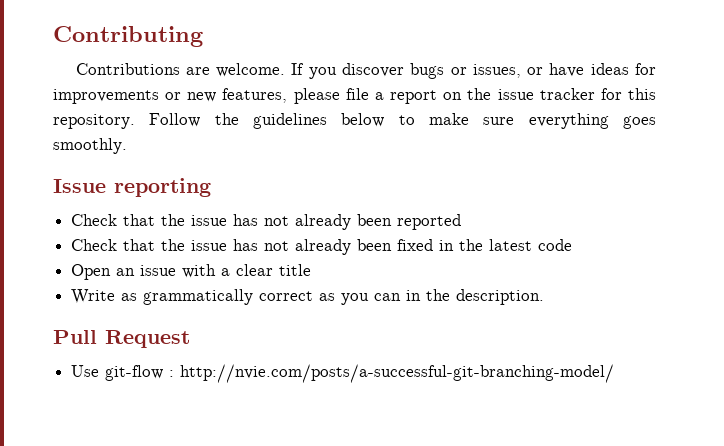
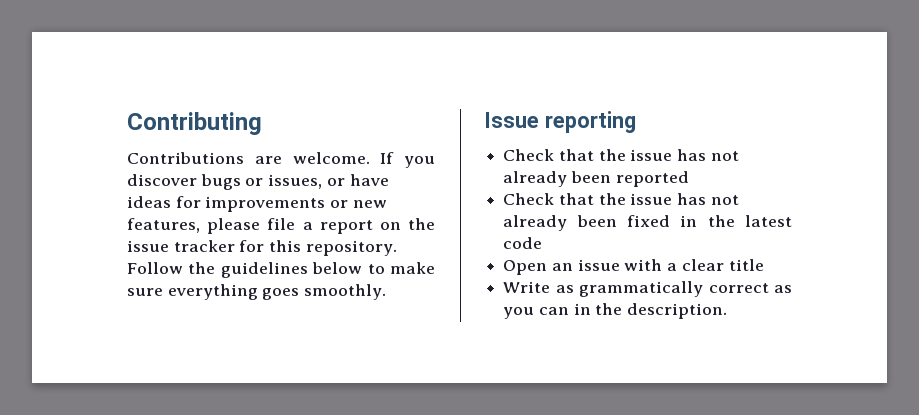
- Pull Request
- Use git-flow : http://nvie.com/posts/a-successful-git-branching-model/

